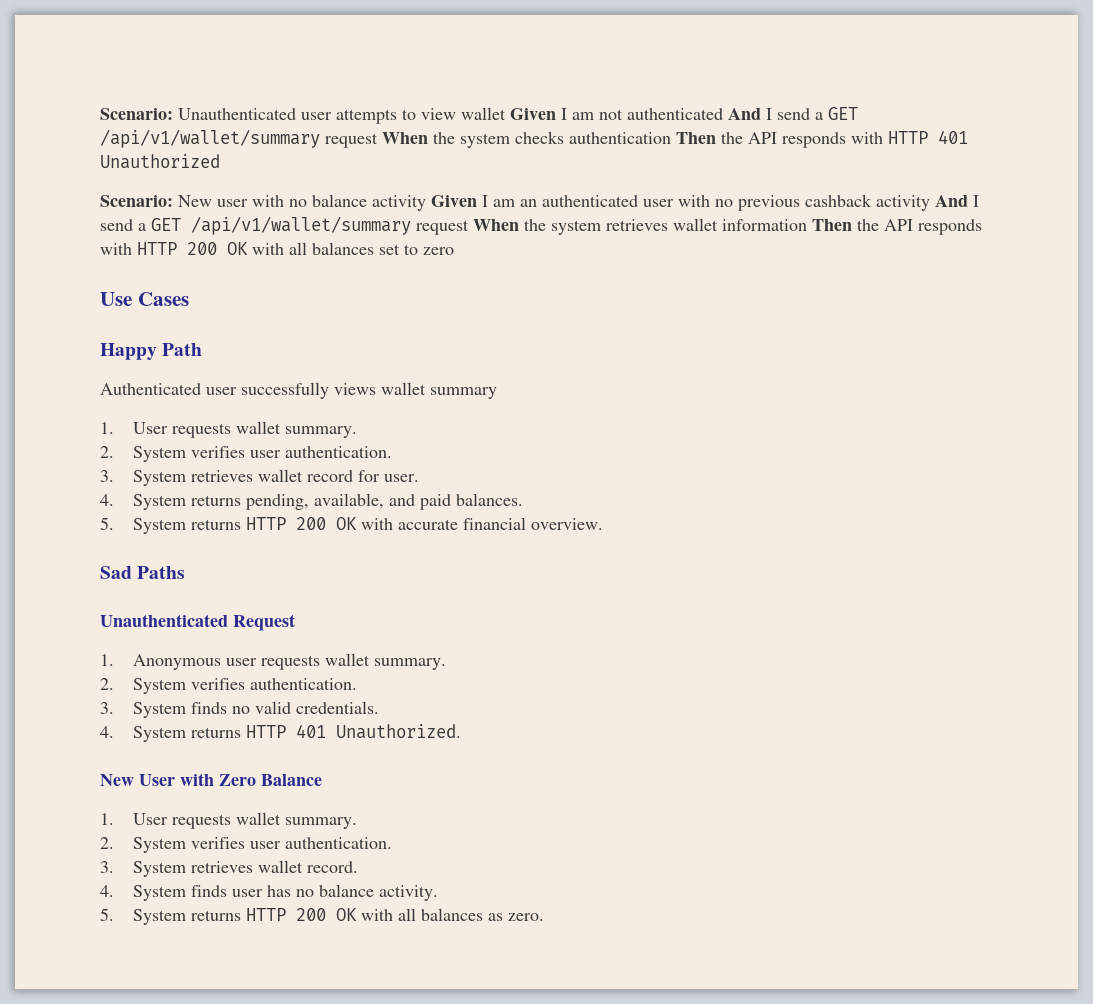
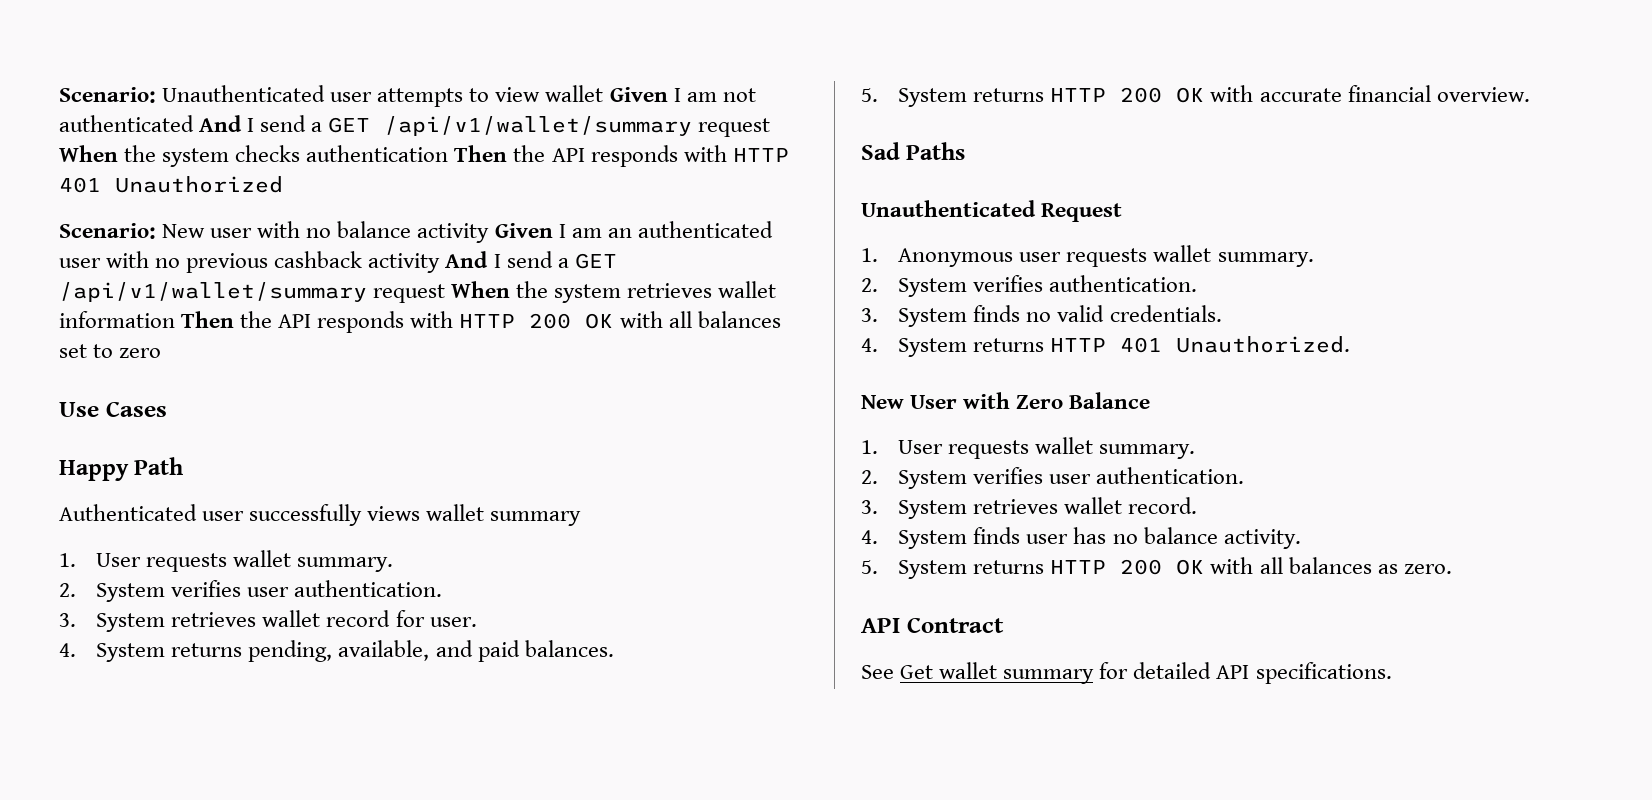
+ API Contract
+ See Get wallet summary for detailed API specifications.

